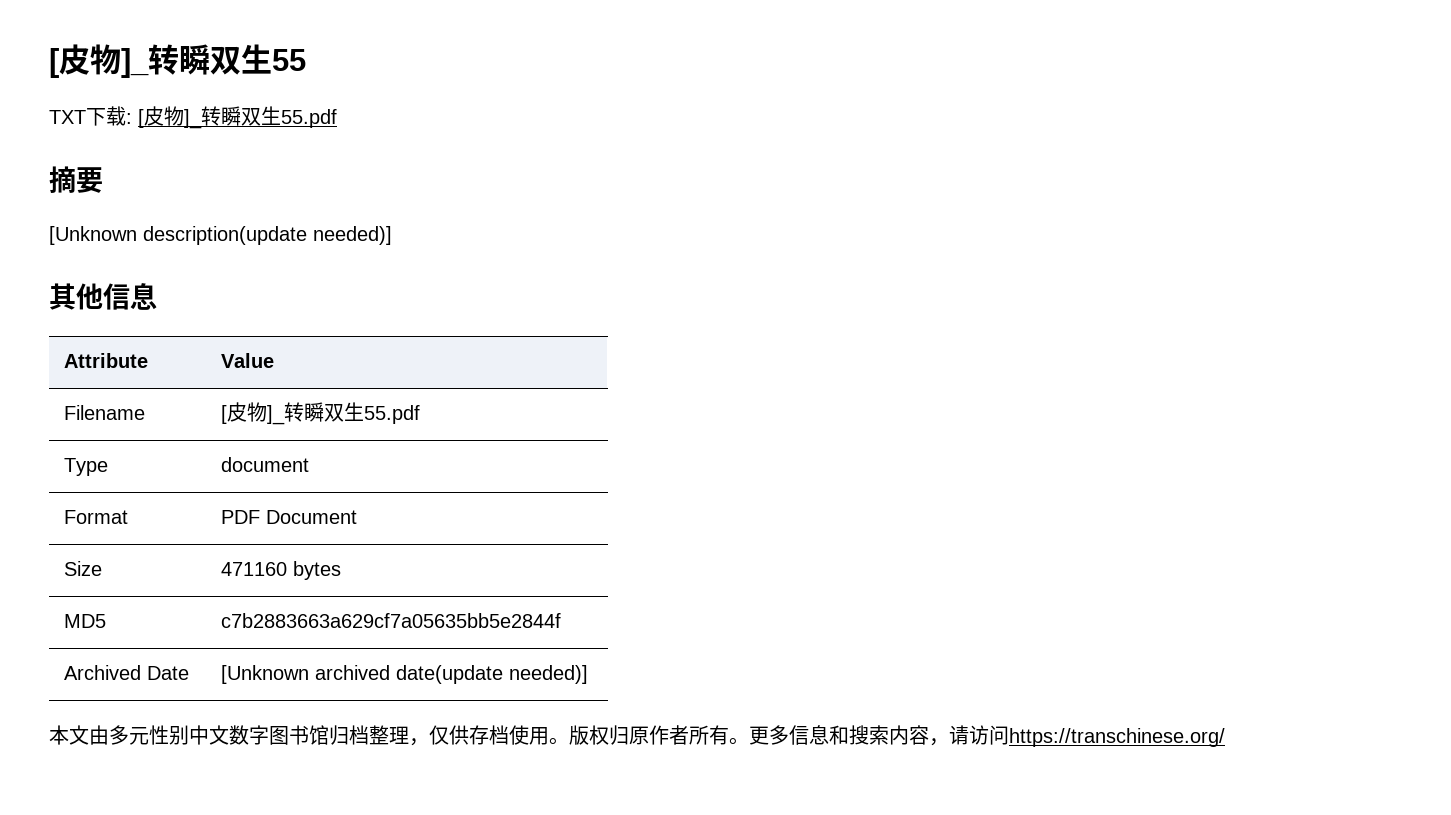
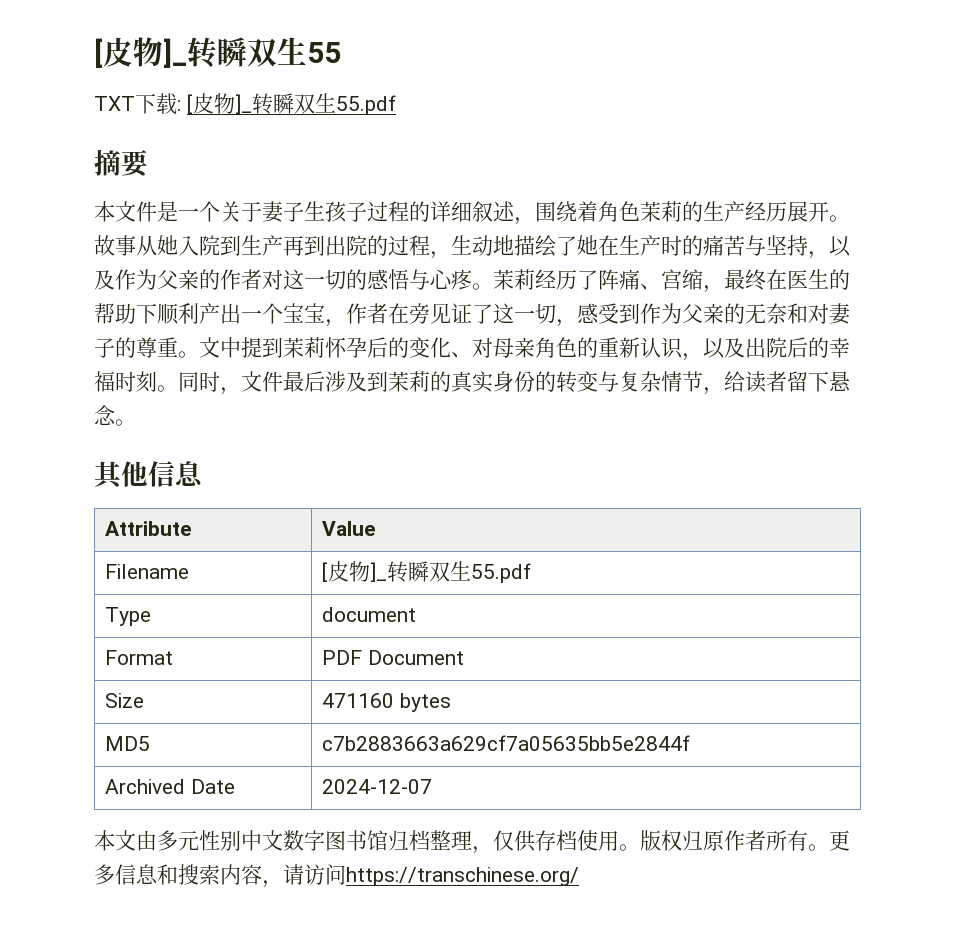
- [Unknown description(update needed)]
+ 本文件是一个关于妻子生孩子过程的详细叙述，围绕着角色茉莉的生产经历展开。故事从她入院到生产再到出院的过程，生动地描绘了她在生产时的痛苦与坚持，以及作为父亲的作者对这一切的感悟与心疼。茉莉经历了阵痛、宫缩，最终在医生的帮助下顺利产出一个宝宝，作者在旁见证了这一切，感受到作为父亲的无奈和对妻子的尊重。文中提到茉莉怀孕后的变化、对母亲角色的重新认识，以及出院后的幸福时刻。同时，文件最后涉及到茉莉的真实身份的转变与复杂情节，给读者留下悬念。
- Archived Date | [Unknown archived date(update needed)]
+ Archived Date | 2024-12-07

